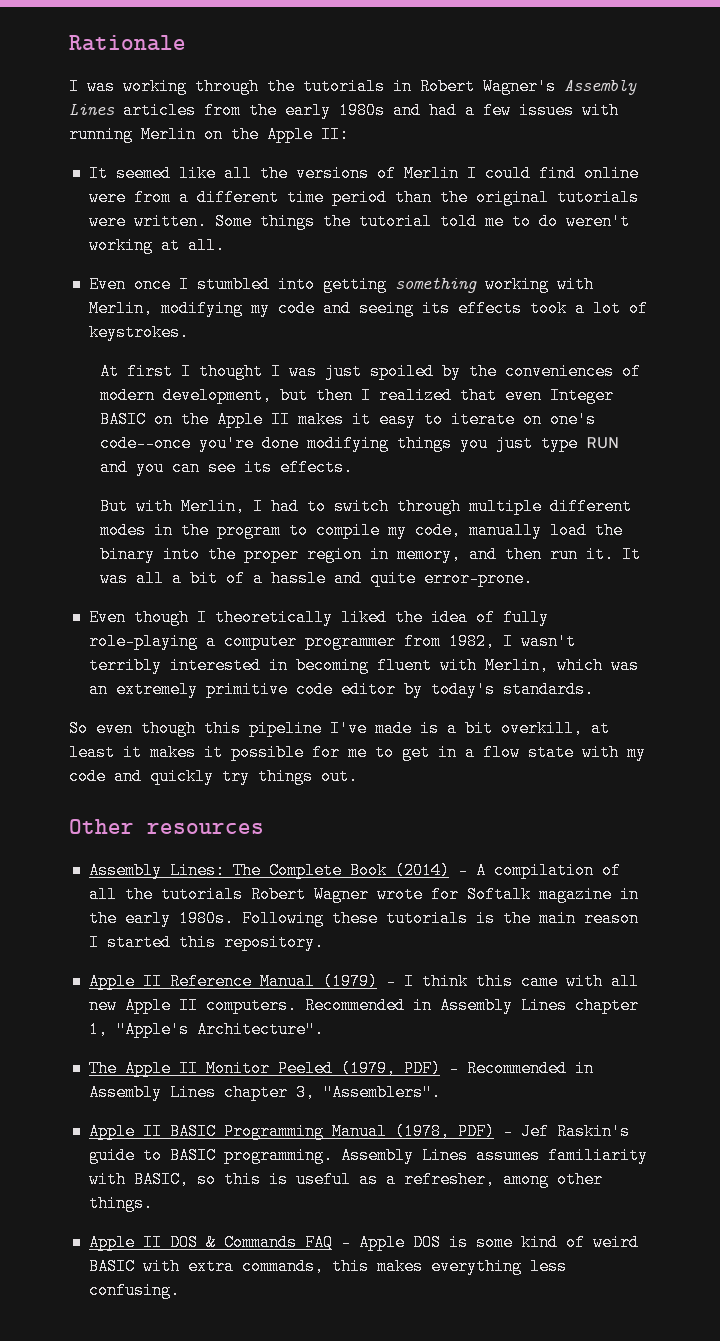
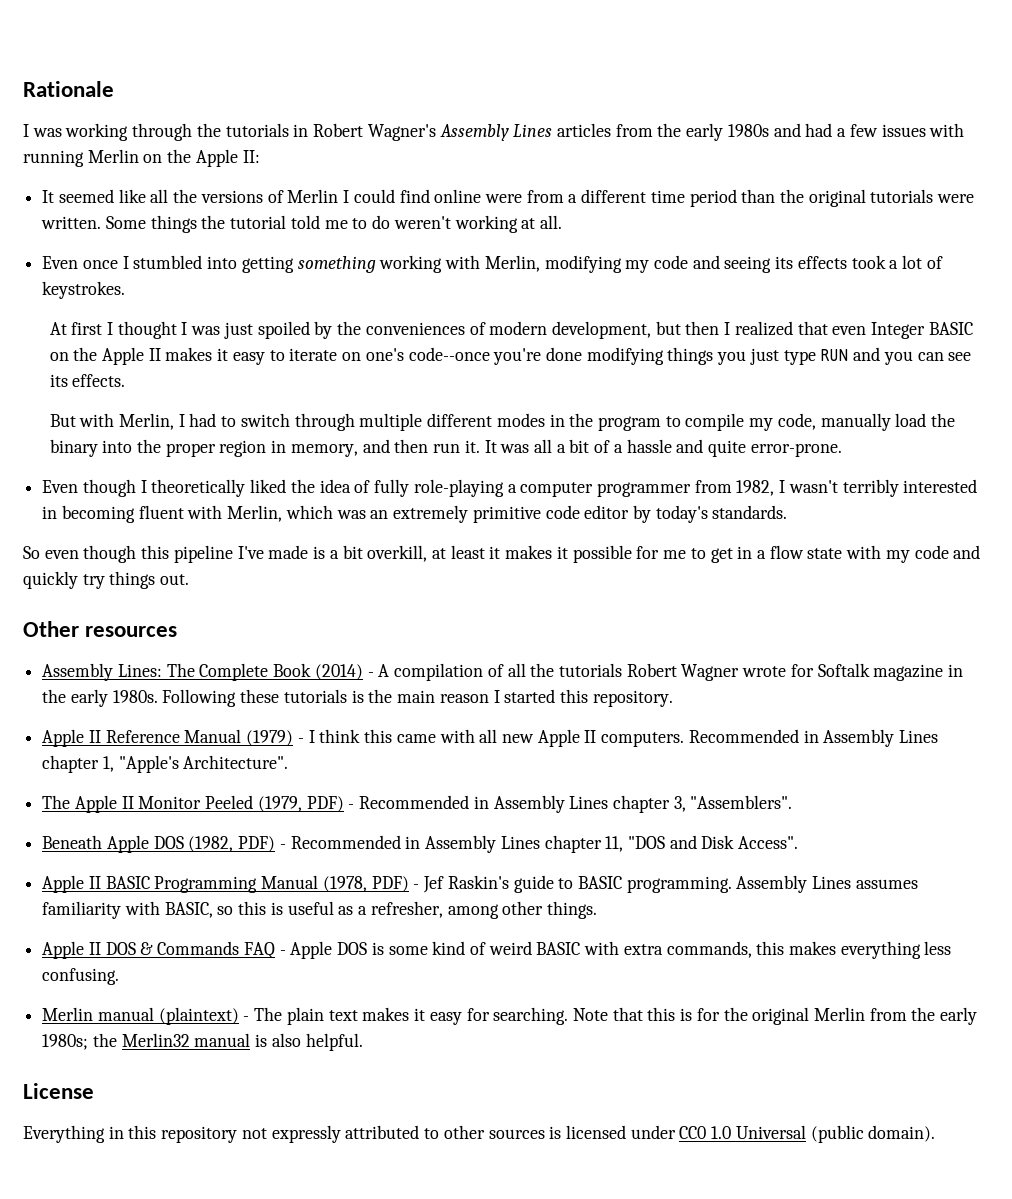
+ Beneath Apple DOS (1982, PDF) - Recommended in Assembly Lines chapter 11, "DOS and Disk Access".
+ Merlin manual (plaintext) - The plain text makes it easy for searching. Note that this is for the original Merlin from the early 1980s; the Merlin32 manual is also helpful.
+ License
+ Everything in this repository not expressly attributed to other sources is licensed under CC0 1.0 Universal (public domain).

